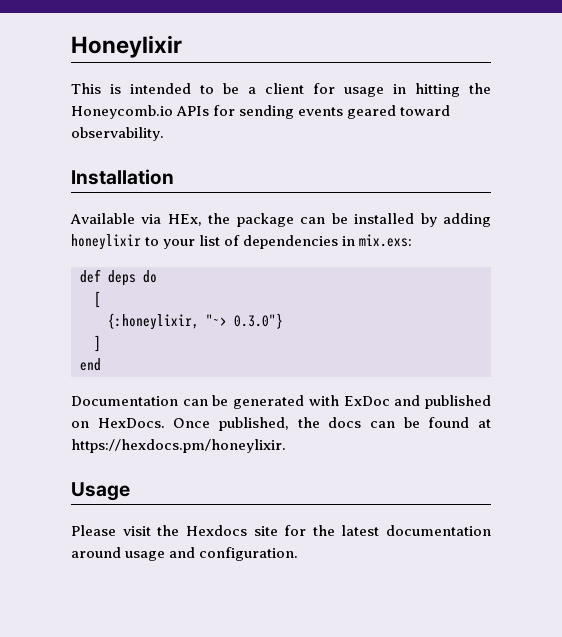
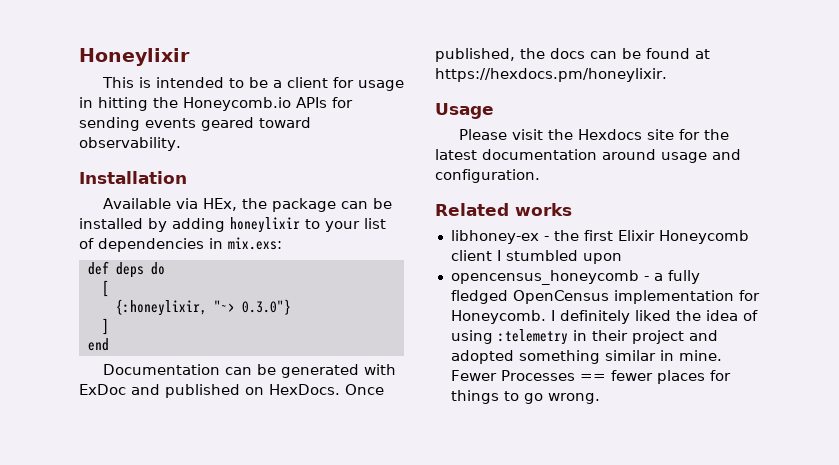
+ Related works
+ libhoney-ex - the first Elixir Honeycomb client I stumbled upon
+ opencensus_honeycomb - a fully fledged OpenCensus implementation for Honeycomb. I definitely liked the idea of using :telemetry in their project and adopted something similar in mine. Fewer Processes == fewer places for things to go wrong.

